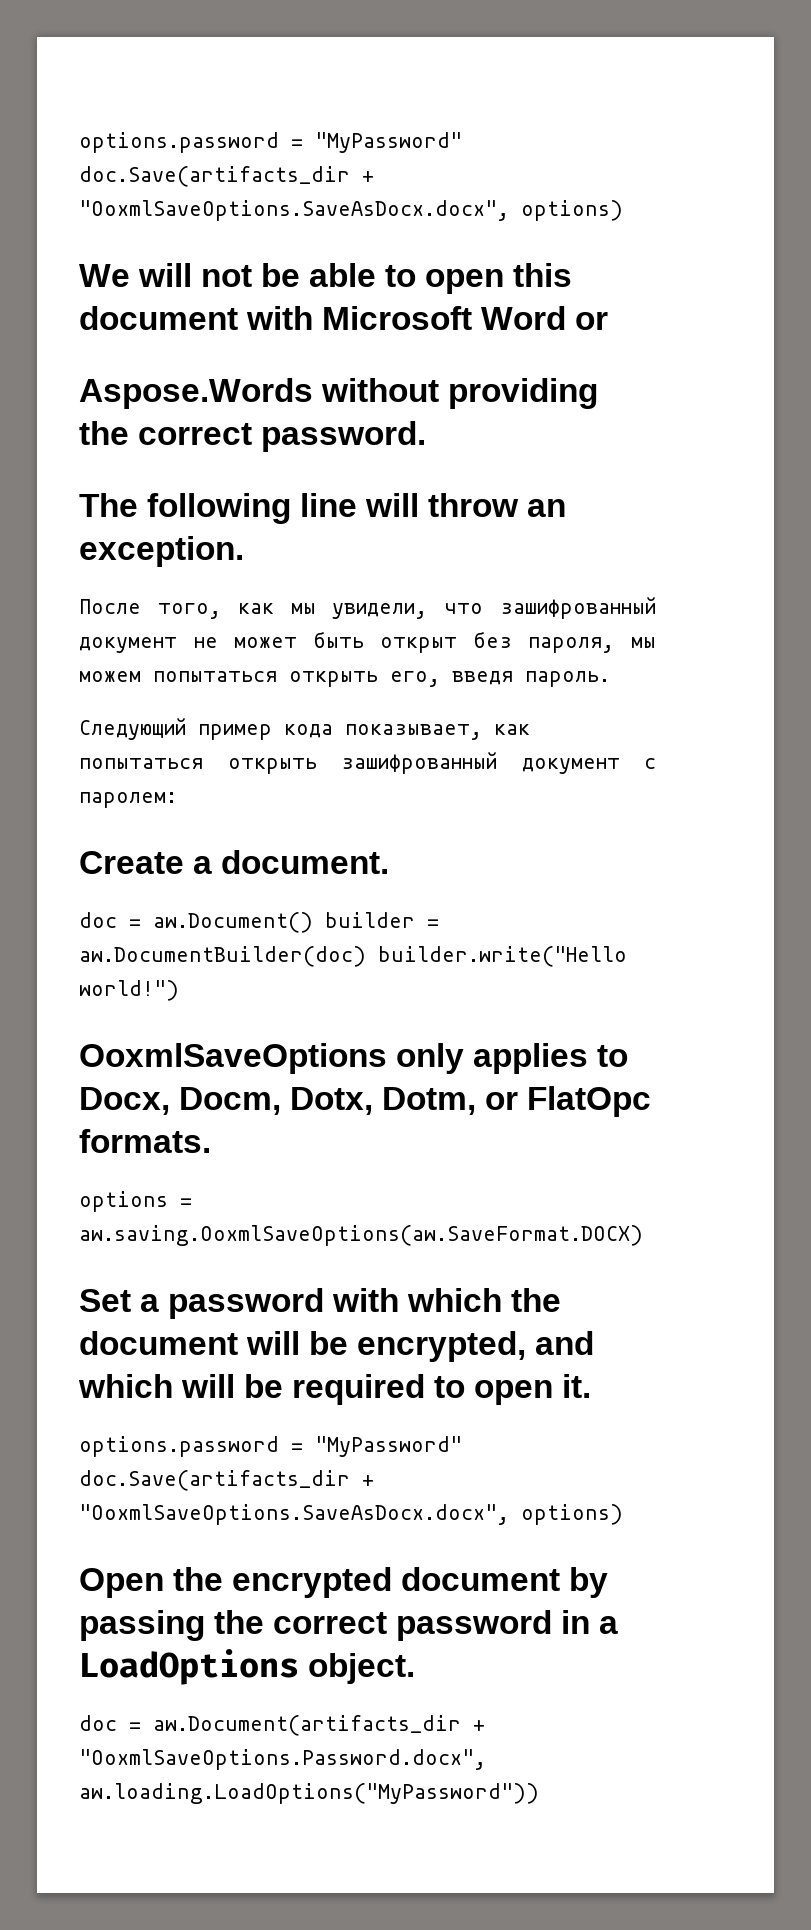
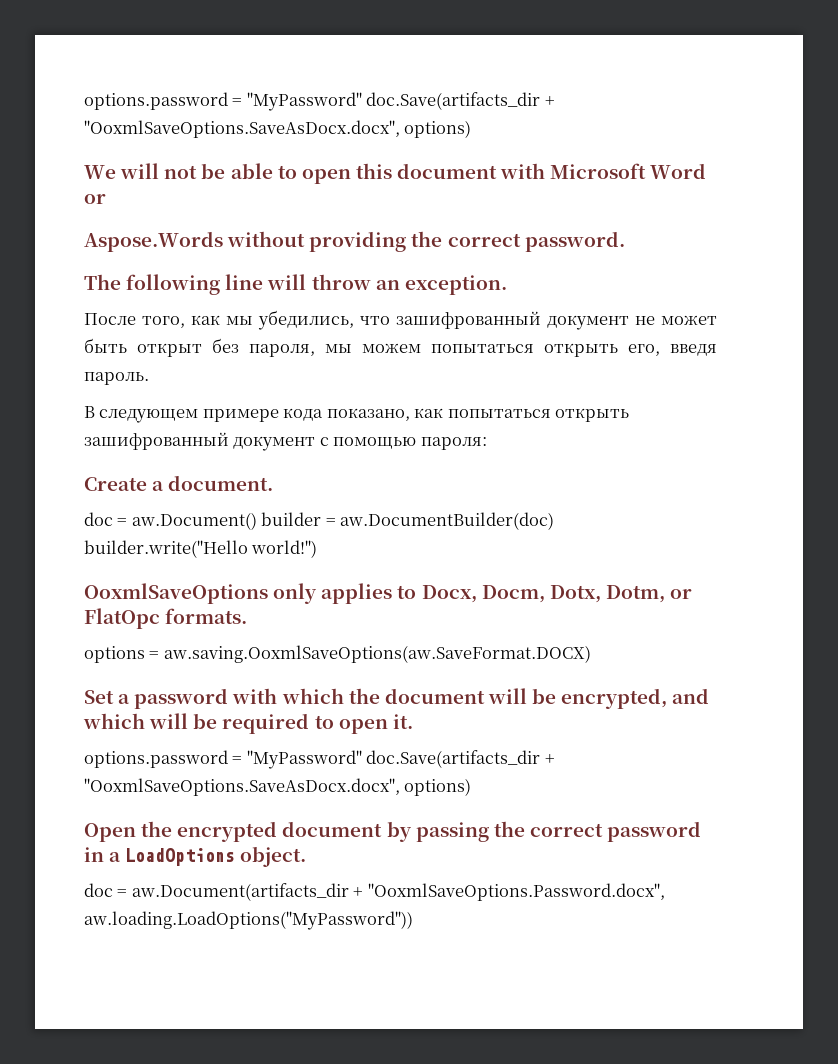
- После того, как мы увидели, что зашифрованный документ не может быть открыт без пароля, мы можем попытаться открыть его, введя пароль.
+ После того, как мы убедились, что зашифрованный документ не может быть открыт без пароля, мы можем попытаться открыть его, введя пароль.
- Следующий пример кода показывает, как попытаться открыть зашифрованный документ с паролем:
+ В следующем примере кода показано, как попытаться открыть зашифрованный документ с помощью пароля:

